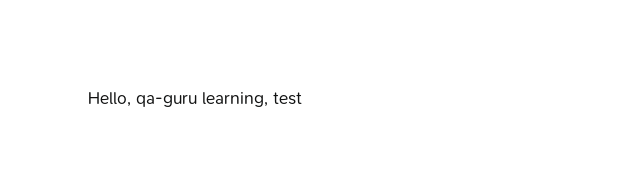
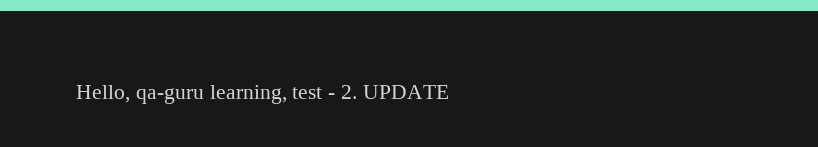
- Hello, qa-guru learning, test
+ Hello, qa-guru learning, test - 2. UPDATE

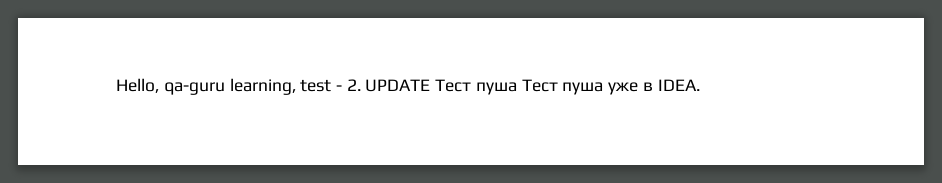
- Hello, qa-guru learning, test - 2. UPDATE
+ Hello, qa-guru learning, test - 2. UPDATE Тест пуша Тест пуша уже в IDEA.

